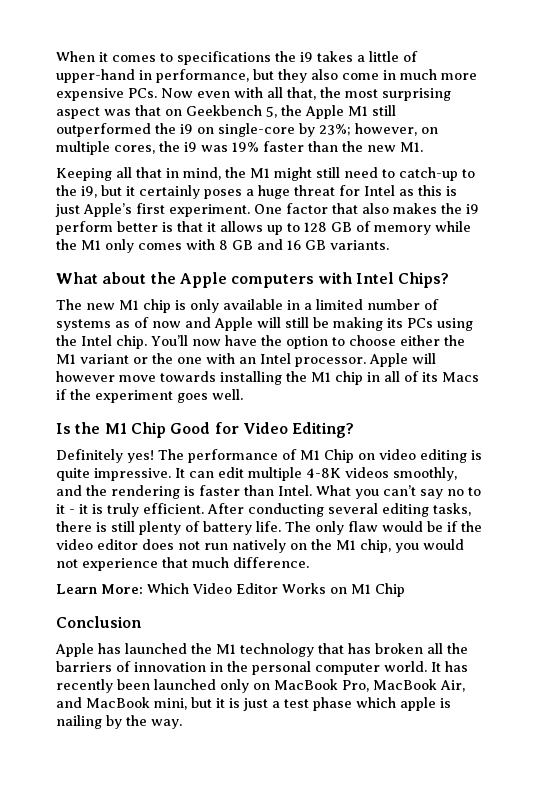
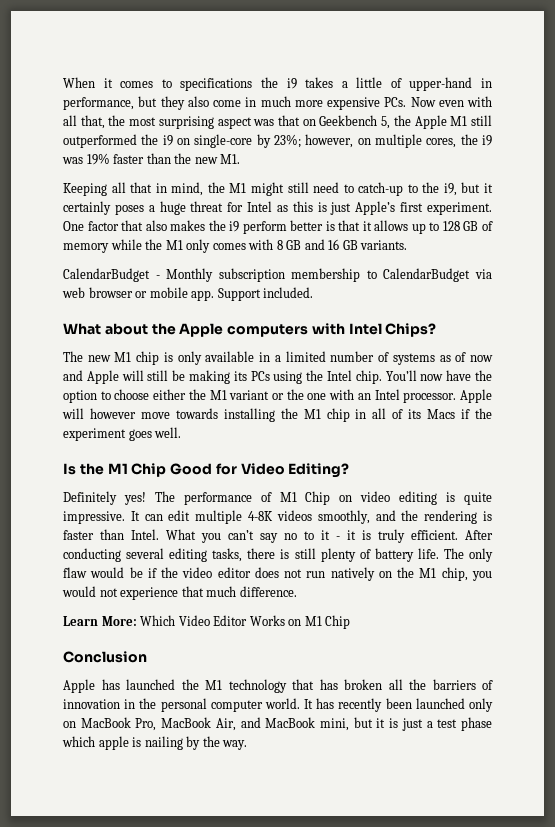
+ CalendarBudget - Monthly subscription membership to CalendarBudget via web browser or mobile app. Support included.

